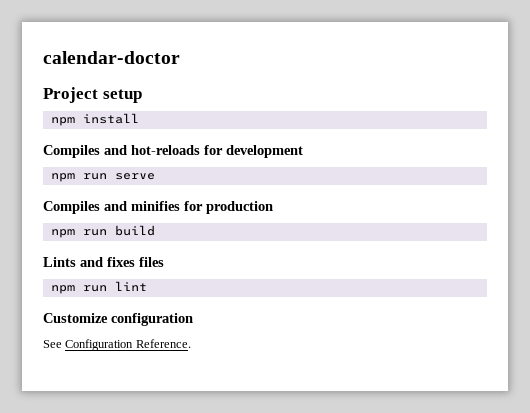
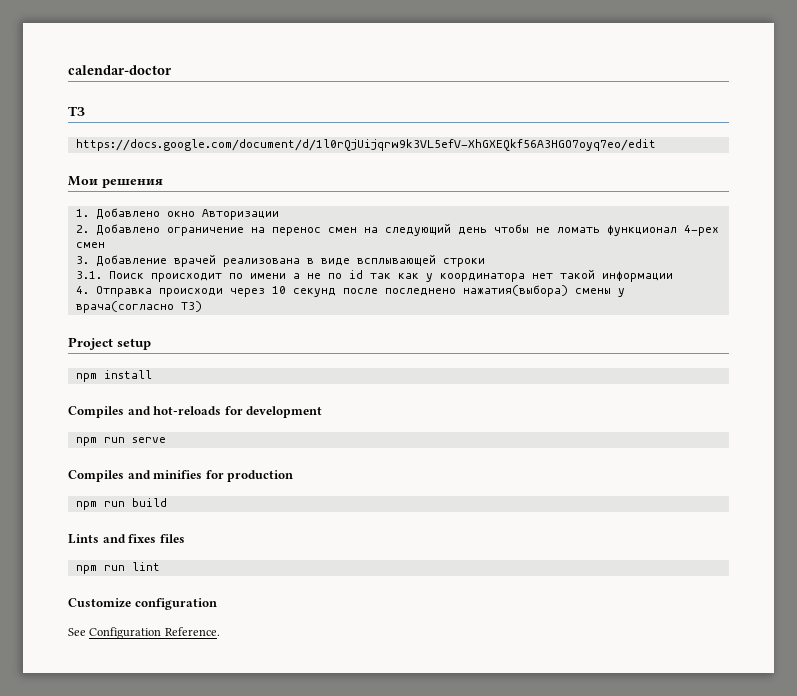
+ ТЗ
+ https://docs.google.com/document/d/1l0rQjUijqrw9k3VL5efV-XhGXEQkf56A3HGO7oyq7eo/edit
+ Мои решения
+ 1. Добавлено окно Авторизации
+ 2. Добавлено ограничение на перенос смен на следующий день чтобы не ломать функционал 4-рех смен
+ 3. Добавление врачей реализована в виде всплывающей строки
+ 3.1. Поиск происходит по имени а не по id так как у координатора нет такой информации
+ 4. Отправка происходи через 10 секунд после последнено нажатия(выбора) смены у врача(согласно ТЗ)

